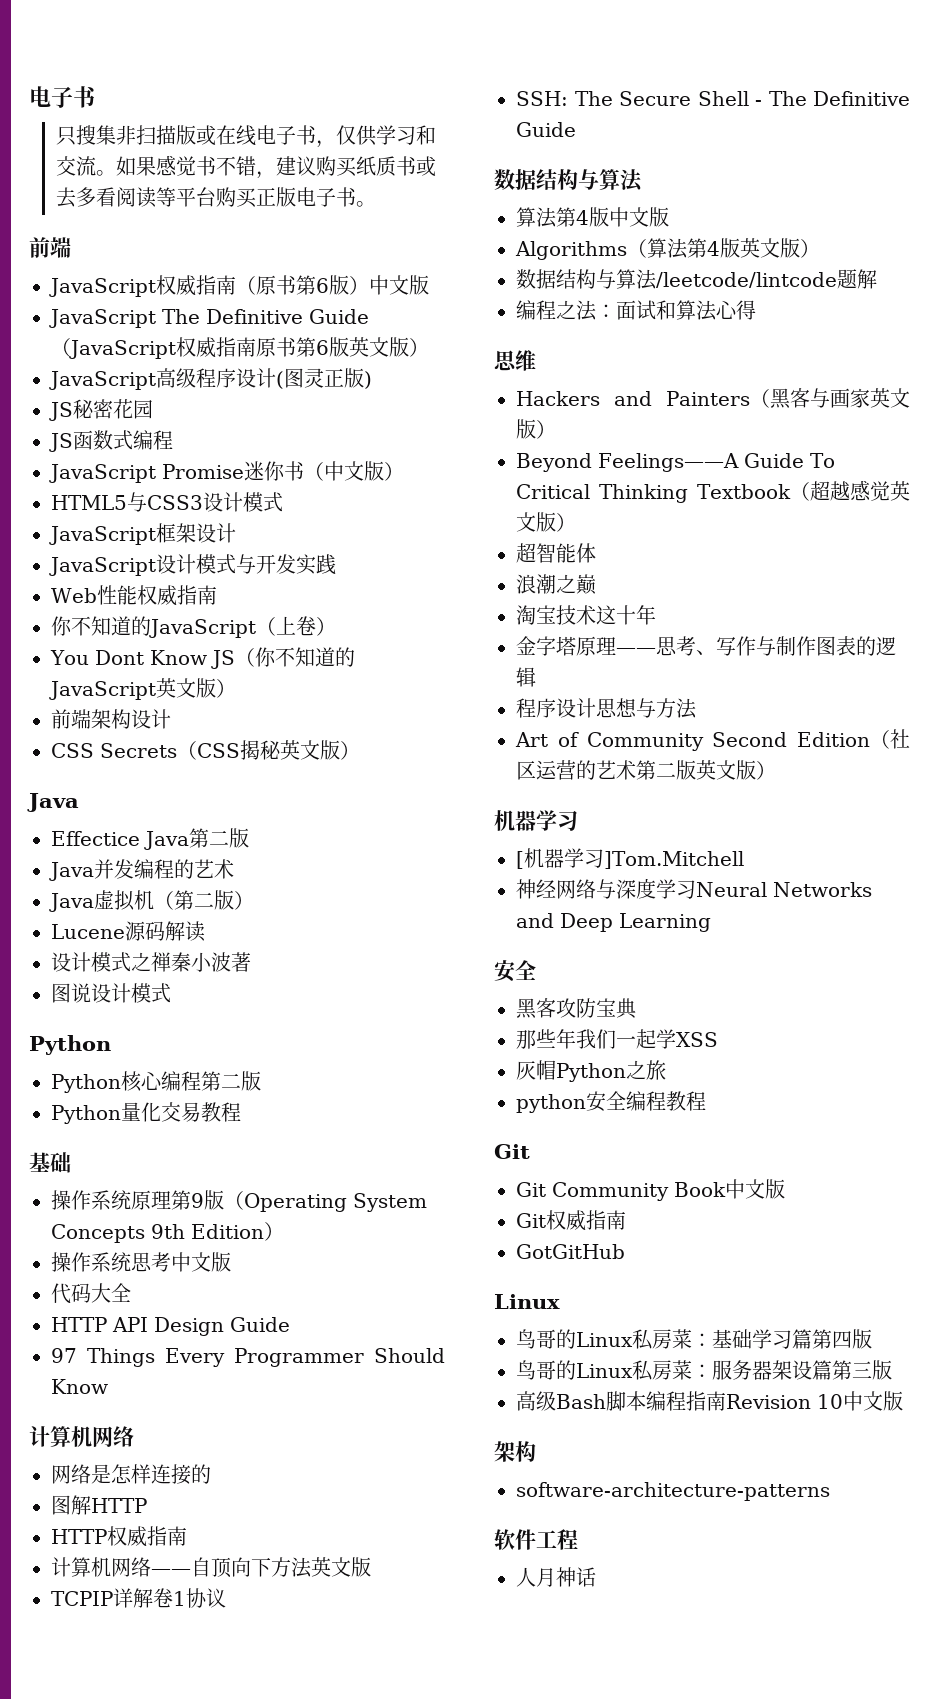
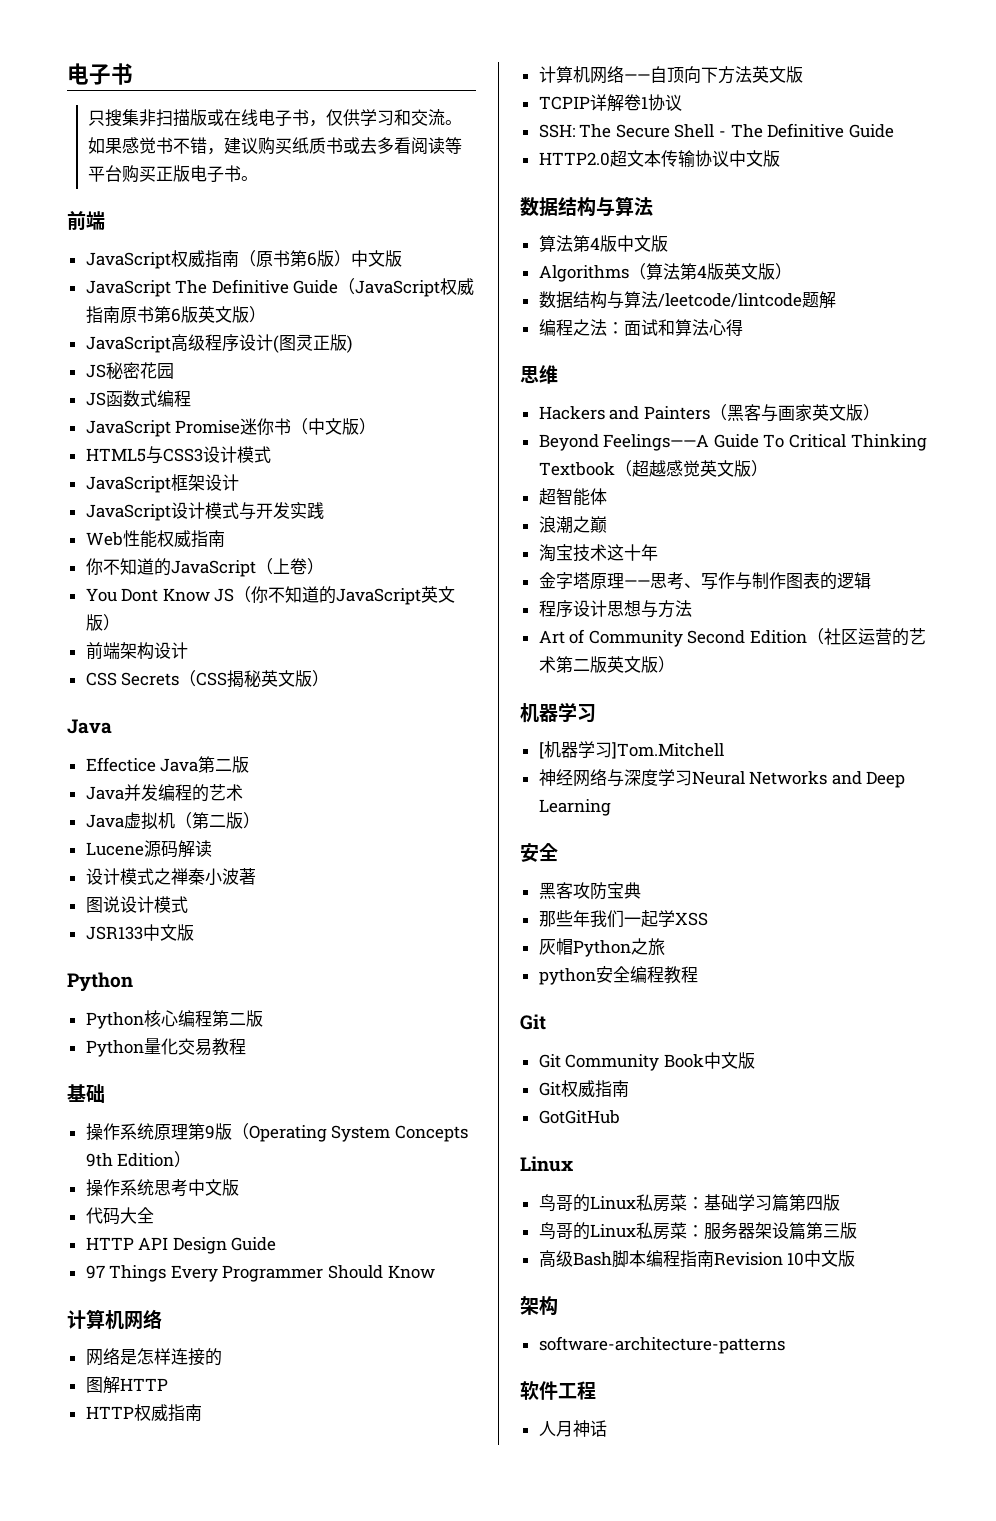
+ JSR133中文版
+ HTTP2.0超文本传输协议中文版

